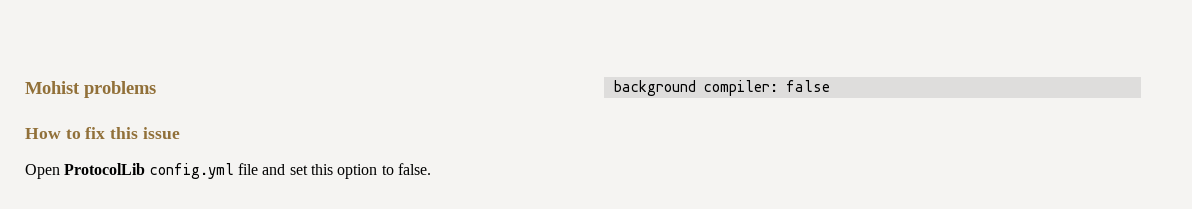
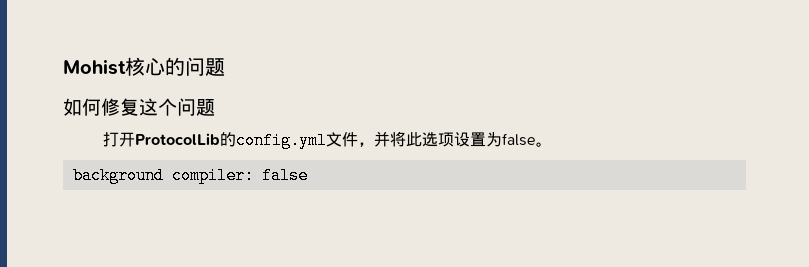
- Mohist problems
- How to fix this issue
- Open ProtocolLib config.yml file and set this option to false.
+ Mohist核心的问题
+ 如何修复这个问题
+ 打开ProtocolLib的config.yml文件，并将此选项设置为false。

